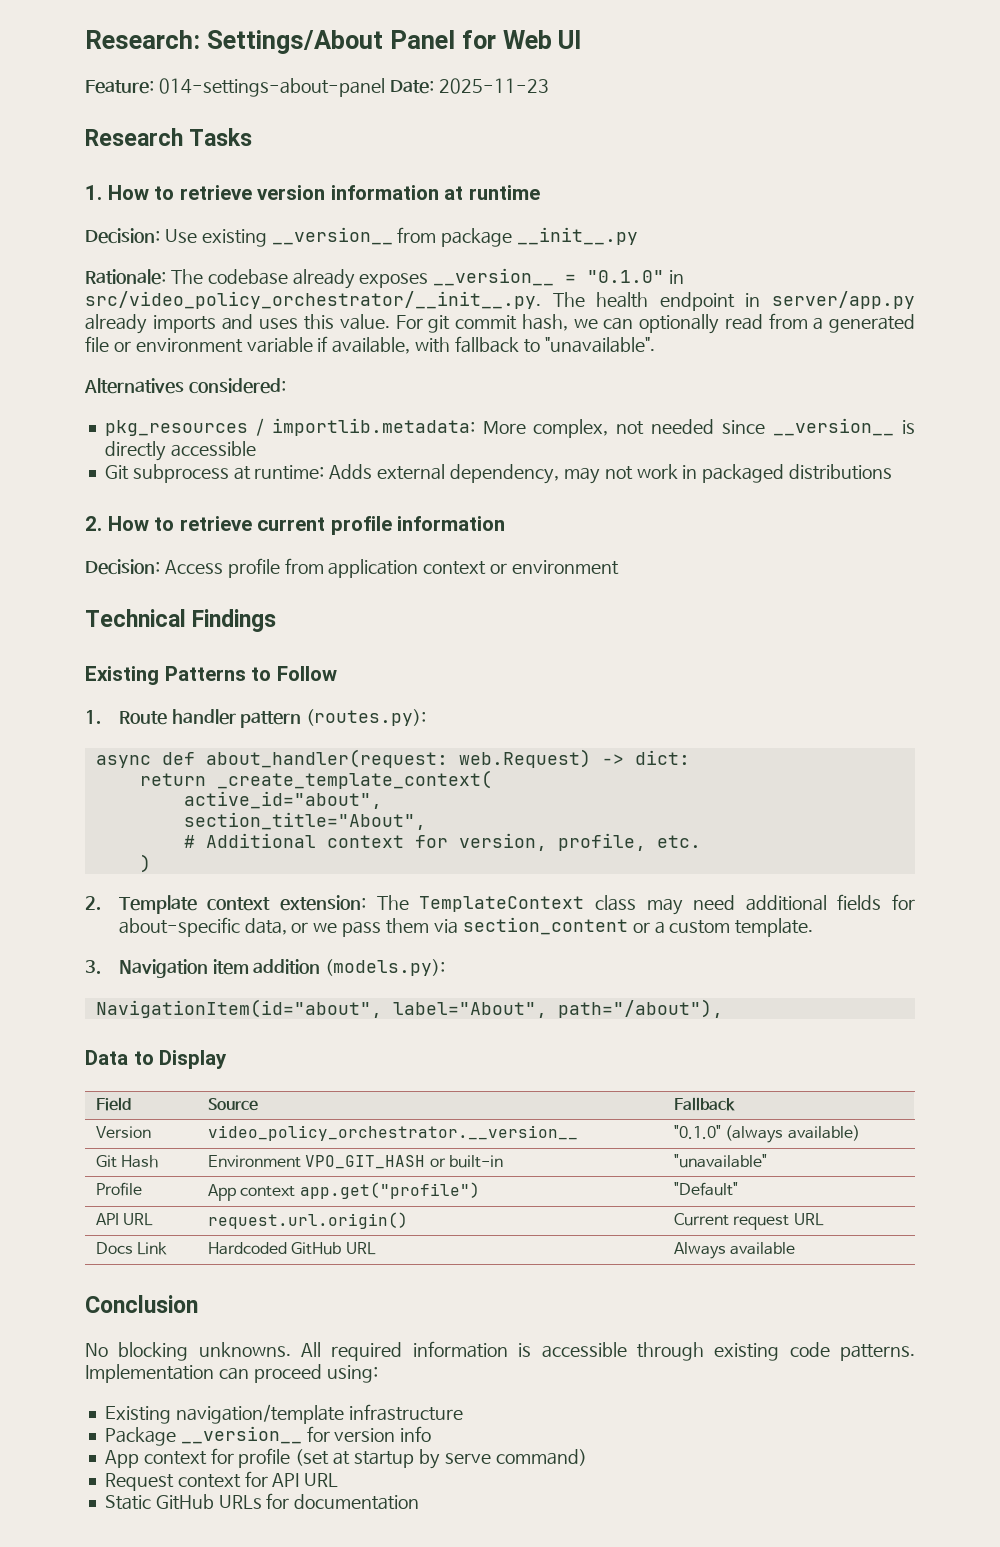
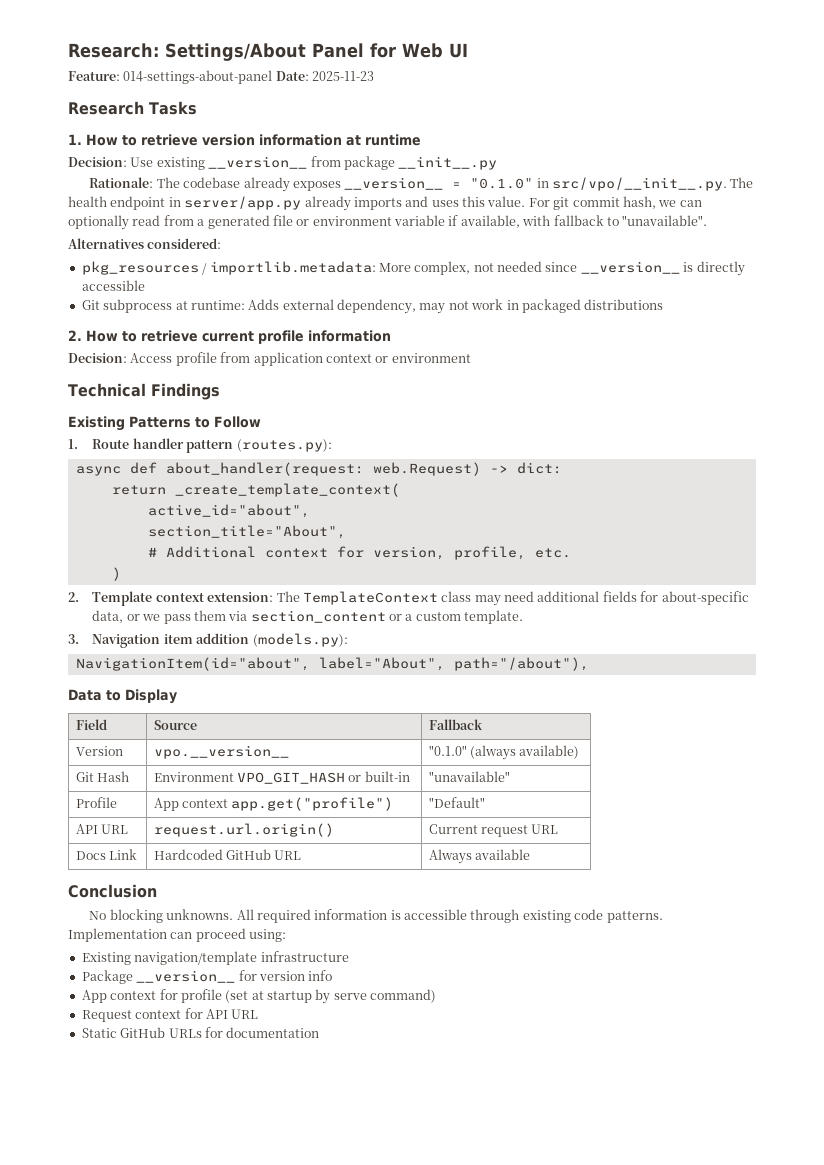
- Rationale: The codebase already exposes __version__ = "0.1.0" in src/video_policy_orchestrator/__init__.py. The health endpoint in server/app.py already imports and uses this value.
+ Rationale: The codebase already exposes __version__ = "0.1.0" in src/vpo/__init__.py. The health endpoint in server/app.py already imports and uses this value.
- Version | video_policy_orchestrator.__version__ | "0.1.0" (always available)
+ Version | vpo.__version__ | "0.1.0" (always available)

